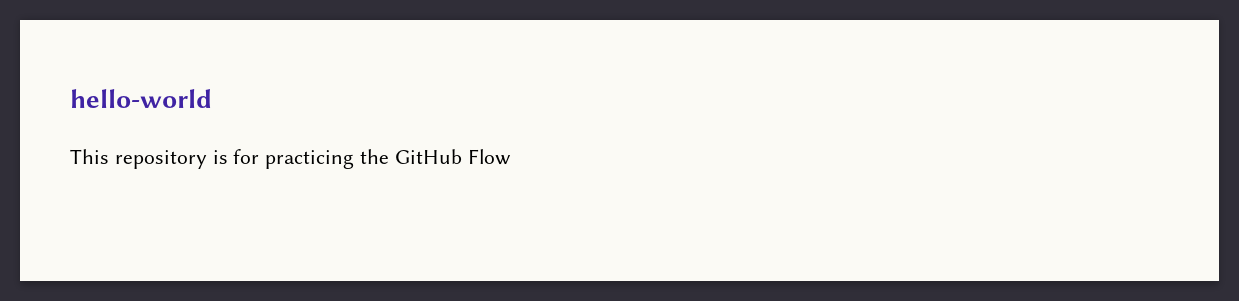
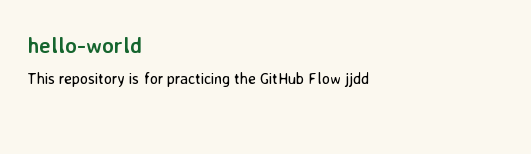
- This repository is for practicing the GitHub Flow
+ This repository is for practicing the GitHub Flow jjdd

